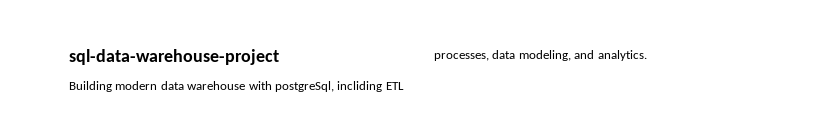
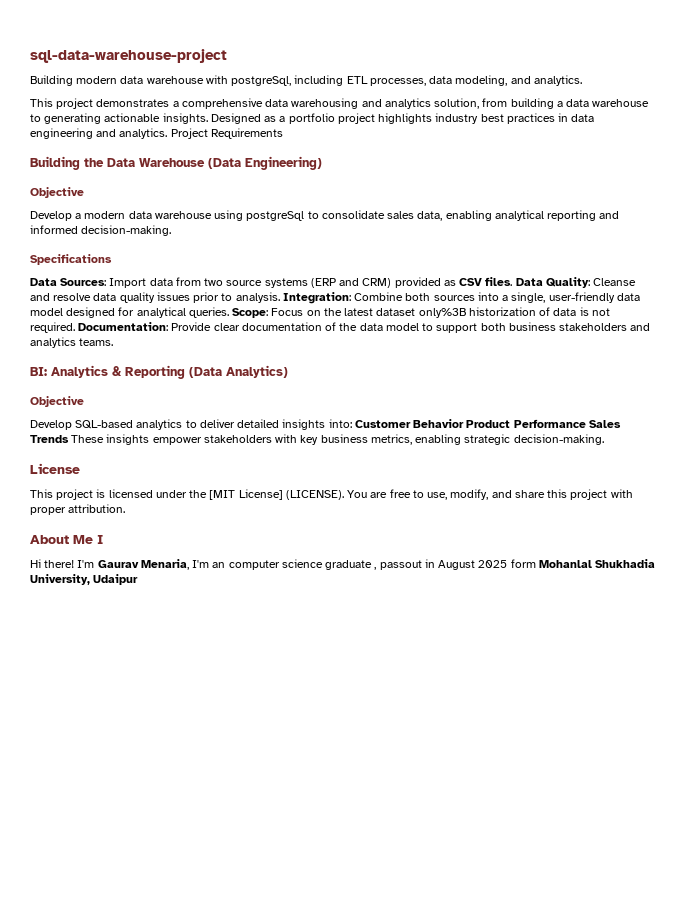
- Building modern data warehouse with postgreSql, incliding ETL processes, data modeling, and analytics.
+ Building modern data warehouse with postgreSql, including ETL processes, data modeling, and analytics.
+ This project demonstrates a comprehensive data warehousing and analytics solution, from building a data warehouse to generating actionable insights. Designed as a portfolio project highlights industry best practices in data engineering and analytics. Project Requirements
+ Building the Data Warehouse (Data Engineering)
+ Objective
+ Develop a modern data warehouse using postgreSql to consolidate sales data, enabling analytical reporting and informed decision-making.
+ Specifications
+ Data Sources: Import data from two source systems (ERP and CRM) provided as CSV files. Data Quality: Cleanse and resolve data quality issues prior to analysis. Integration: Combine both sources into a single, user-friendly data model designed for analytical queries. Scope: Focus on the latest dataset only%3B historization of data is not required. Documentation: Provide clear documentation of the data model to support both business stakeholders and analytics teams.
+ BI: Analytics & Reporting (Data Analytics)
+ Objective
+ Develop SQL-based analytics to deliver detailed insights into: Customer Behavior Product Performance Sales Trends These insights empower stakeholders with key business metrics, enabling strategic decision-making.
+ License
+ This project is licensed under the [MIT License] (LICENSE). You are free to use, modify, and share this project with proper attribution.
+ About Me I
+ Hi there! I'm Gaurav Menaria, I'm an computer science graduate , passout in August 2025 form Mohanlal Shukhadia University, Udaipur

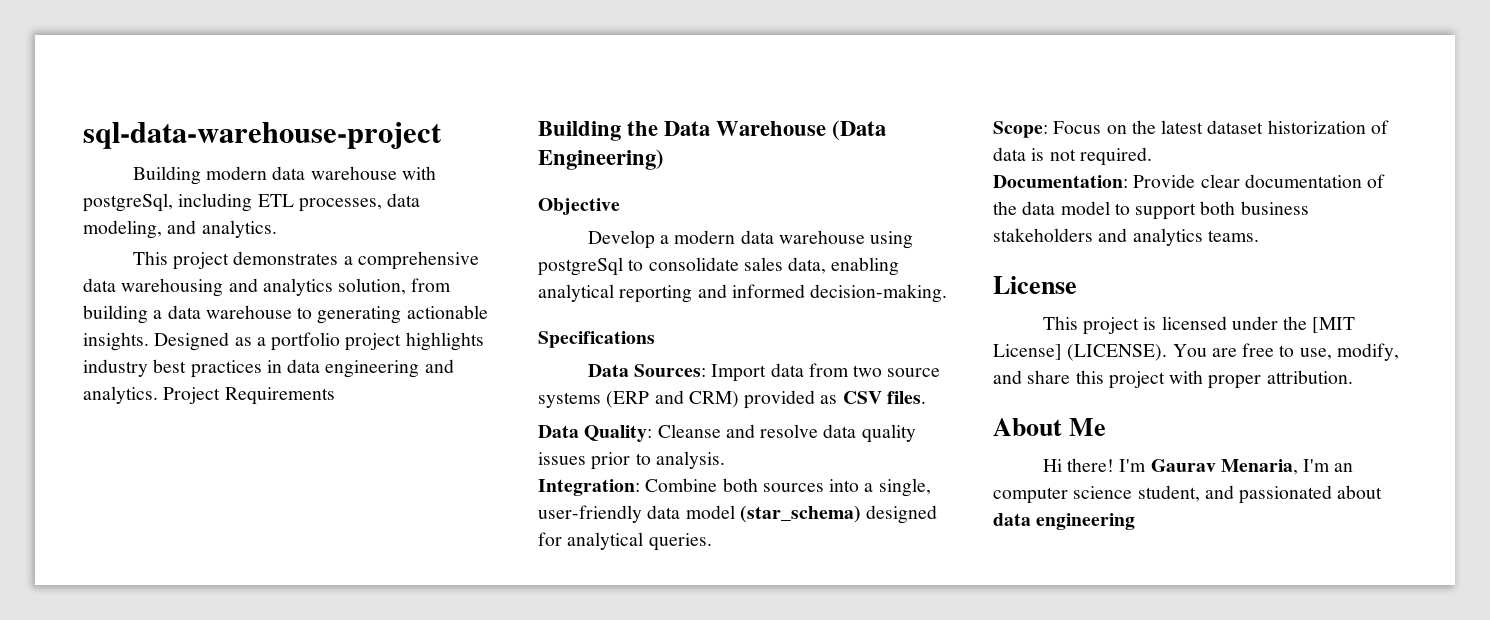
- Import data from two source systems (ERP and CRM) provided as CSV files. Data Quality:
+ Import data from two source systems (ERP and CRM) provided as CSV files.
+ Data Quality:
- Cleanse and resolve data quality issues prior to analysis. Integration:
+ Cleanse and resolve data quality issues prior to analysis.
+ Integration:
- Combine both sources into a single, user-friendly data model designed for analytical queries. Scope:
+ Combine both sources into a single, user-friendly data model (star_schema) designed for analytical queries.
+ Scope:
- Focus on the latest dataset only%3B historization of data is not required. Documentation:
+ Focus on the latest dataset historization of data is not required.
+ Documentation:
- BI: Analytics & Reporting (Data Analytics)
- Objective
- Develop SQL-based analytics to deliver detailed insights into: Customer Behavior Product Performance Sales Trends These insights empower stakeholders with key business metrics, enabling strategic decision-making.
- About Me I
+ About Me
- I'm Gaurav Menaria, I'm an computer science graduate , passout in August 2025 form Mohanlal Shukhadia University, Udaipur
+ I'm Gaurav Menaria, I'm an computer science student, and passionated about data engineering

